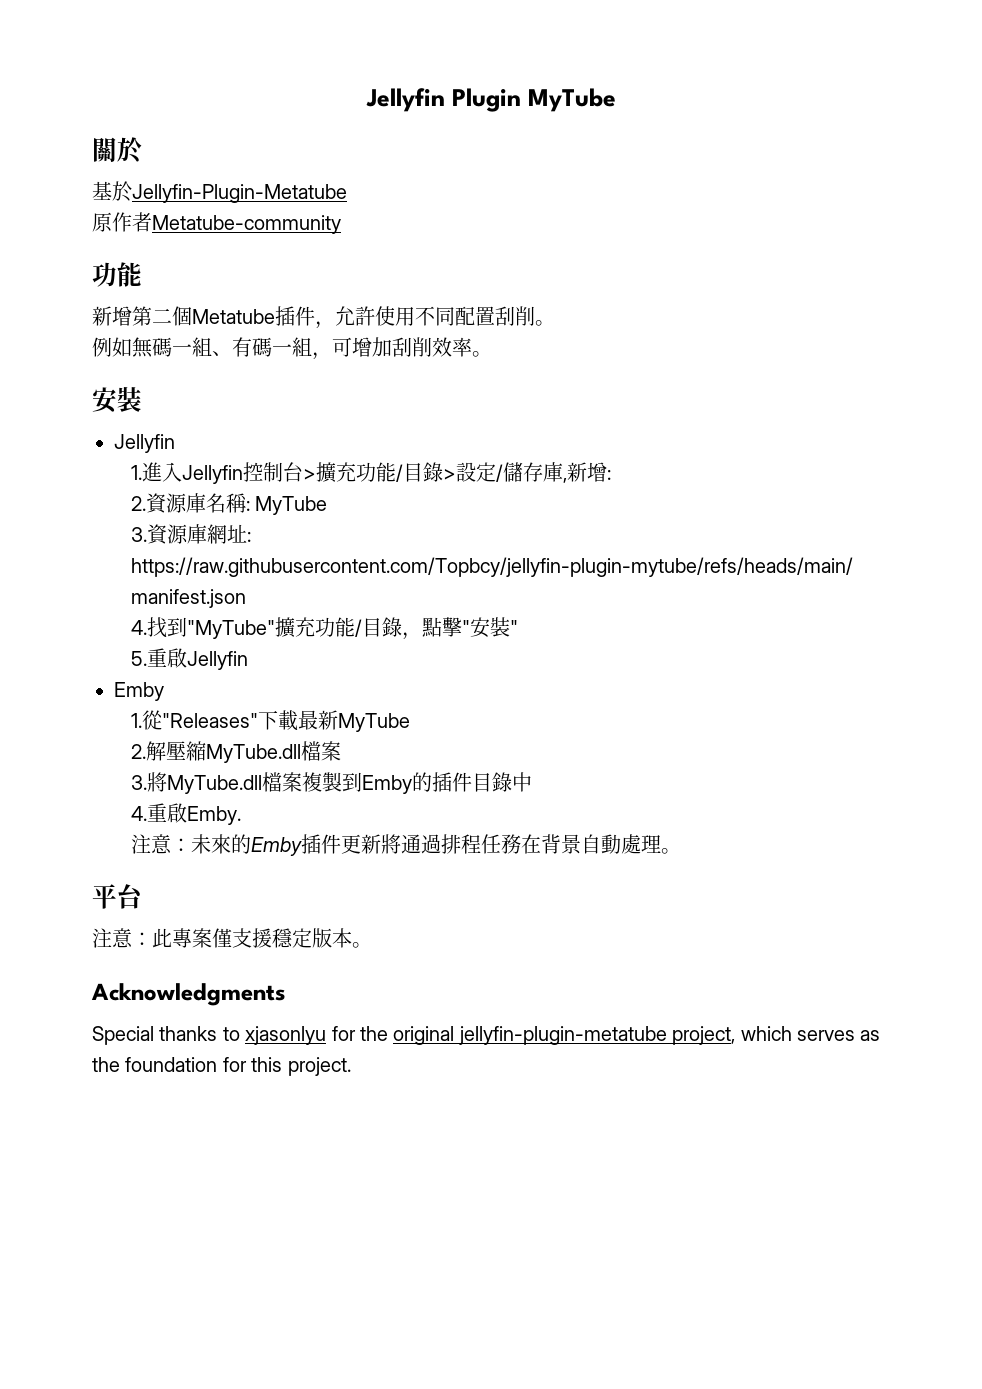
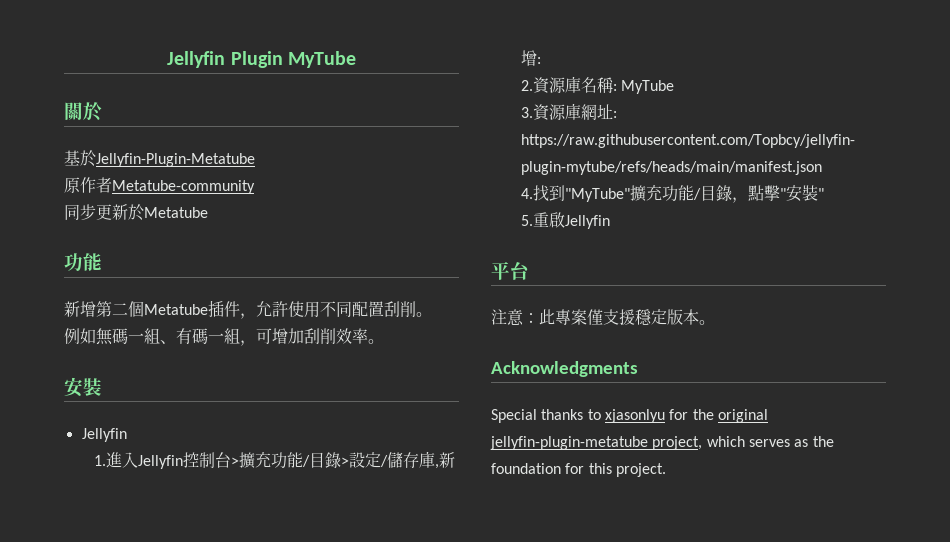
+ 同步更新於Metatube
  5.重啟Jellyfin
- Emby
- 1.從"Releases"下載最新MyTube
- 2.解壓縮MyTube.dll檔案
- 3.將MyTube.dll檔案複製到Emby的插件目錄中
- 4.重啟Emby.
- 注意：未來的Emby插件更新將通過排程任務在背景自動處理。

